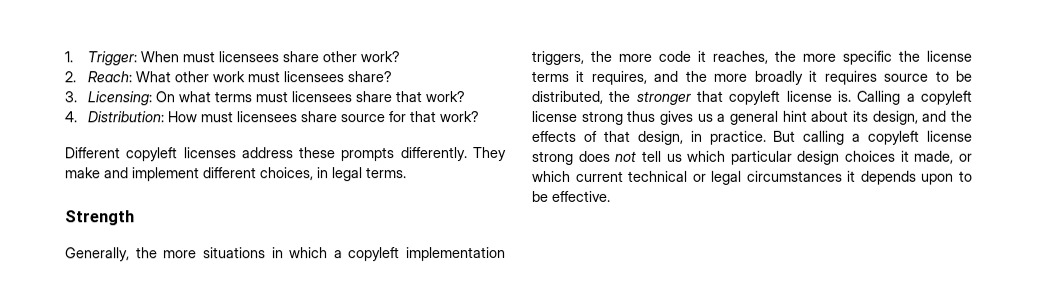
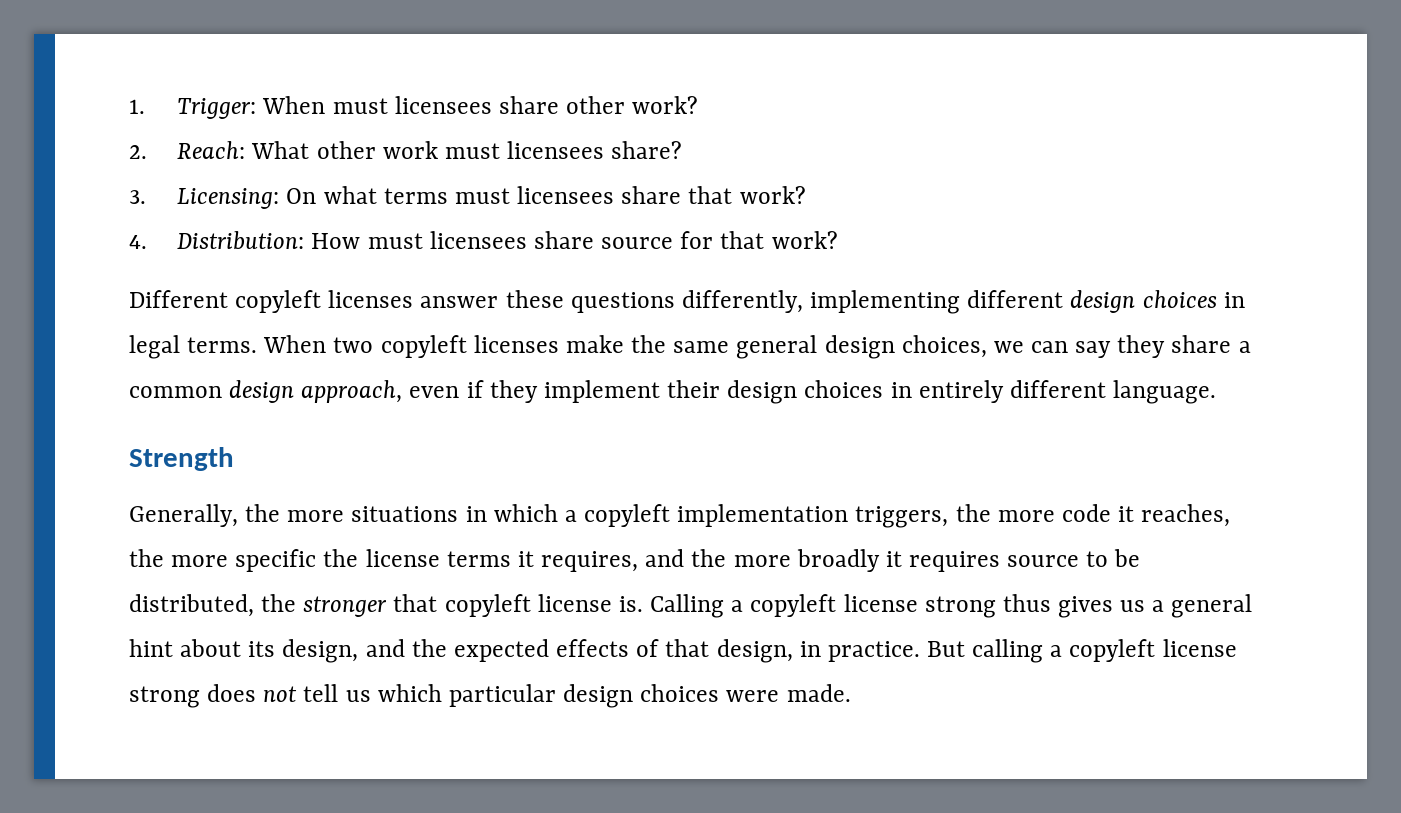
- Different copyleft licenses address these prompts differently. They make and implement different choices, in legal terms.
+ Different copyleft licenses answer these questions differently, implementing different design choices in legal terms. When two copyleft licenses make the same general design choices, we can say they share a common design approach, even if they implement their design choices in entirely different language.
- Calling a copyleft license strong thus gives us a general hint about its design, and the effects of that design, in practice.
+ Calling a copyleft license strong thus gives us a general hint about its design, and the expected effects of that design, in practice.
- But calling a copyleft license strong does not tell us which particular design choices it made, or which current technical or legal circumstances it depends upon to be effective.
+ But calling a copyleft license strong does not tell us which particular design choices were made.

